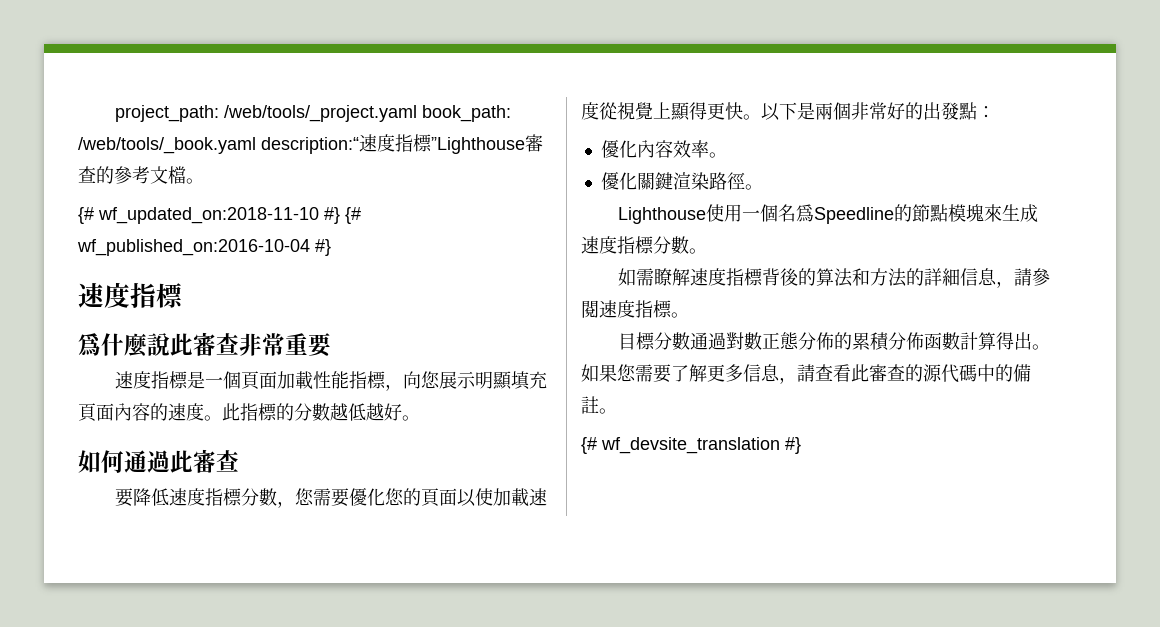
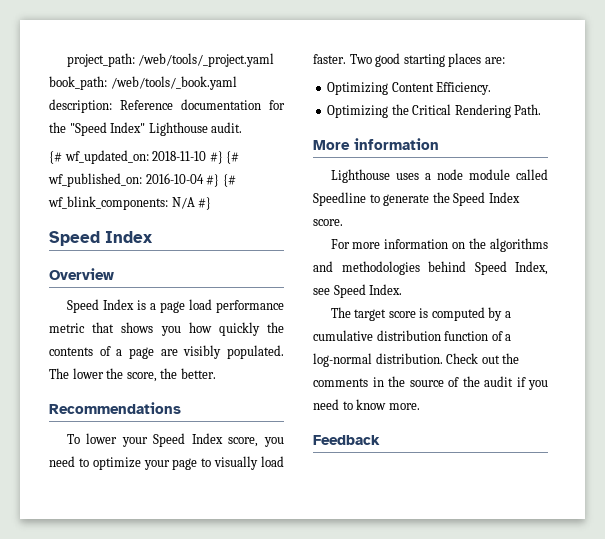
- project_path: /web/tools/_project.yaml book_path: /web/tools/_book.yaml description:“速度指標”Lighthouse審查的參考文檔。
- {# wf_updated_on:2018-11-10 #} {# wf_published_on:2016-10-04 #}
- 速度指標
- 爲什麼說此審查非常重要
- 速度指標是一個頁面加載性能指標，向您展示明顯填充頁面內容的速度。此指標的分數越低越好。
- 如何通過此審查
- 要降低速度指標分數，您需要優化您的頁面以使加載速度從視覺上顯得更快。以下是兩個非常好的出發點：
- 優化內容效率。
- 優化關鍵渲染路徑。
- Lighthouse使用一個名爲Speedline的節點模塊來生成速度指標分數。
- 如需瞭解速度指標背後的算法和方法的詳細信息，請參閱速度指標。
- 目標分數通過對數正態分佈的累積分佈函數計算得出。如果您需要了解更多信息，請查看此審查的源代碼中的備註。
- {# wf_devsite_translation #}
+ project_path: /web/tools/_project.yaml book_path: /web/tools/_book.yaml description: Reference documentation for the "Speed Index" Lighthouse audit.
+ {# wf_updated_on: 2018-11-10 #} {# wf_published_on: 2016-10-04 #} {# wf_blink_components: N/A #}
+ Speed Index
+ Overview
+ Speed Index is a page load performance metric that shows you how quickly the contents of a page are visibly populated. The lower the score, the better.
+ Recommendations
+ To lower your Speed Index score, you need to optimize your page to visually load faster. Two good starting places are:
+ Optimizing Content Efficiency.
+ Optimizing the Critical Rendering Path.
+ More information
+ Lighthouse uses a node module called Speedline to generate the Speed Index score.
+ For more information on the algorithms and methodologies behind Speed Index, see Speed Index.
+ The target score is computed by a cumulative distribution function of a log-normal distribution. Check out the comments in the source of the audit if you need to know more.
+ Feedback

